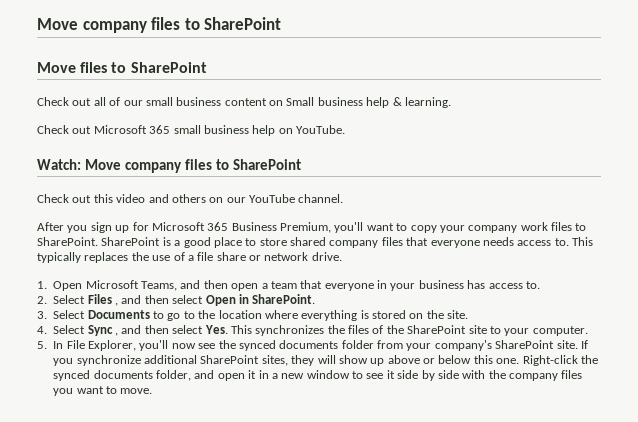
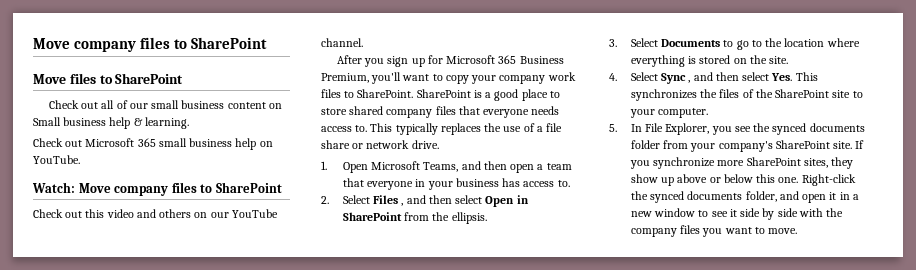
- 2. Select Files , and then select Open in SharePoint.
+ 2. Select Files , and then select Open in SharePoint from the ellipsis.
- 5. In File Explorer, you'll now see the synced documents folder from your company's SharePoint site.
+ 5. In File Explorer, you see the synced documents folder from your company's SharePoint site.
- If you synchronize additional SharePoint sites, they will show up above or below this one.
+ If you synchronize more SharePoint sites, they show up above or below this one.

